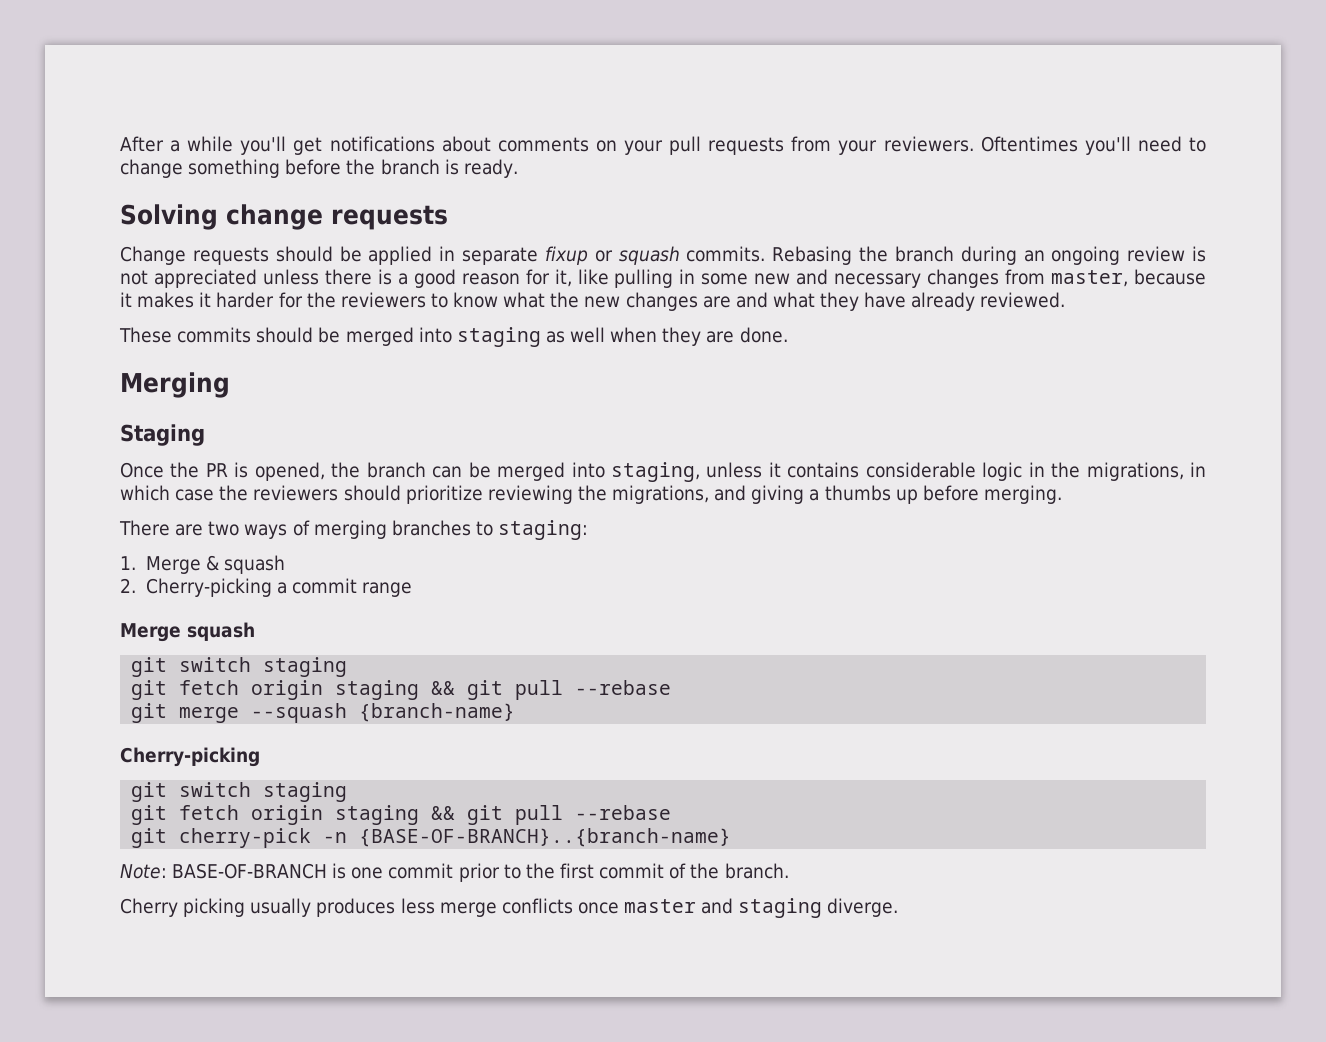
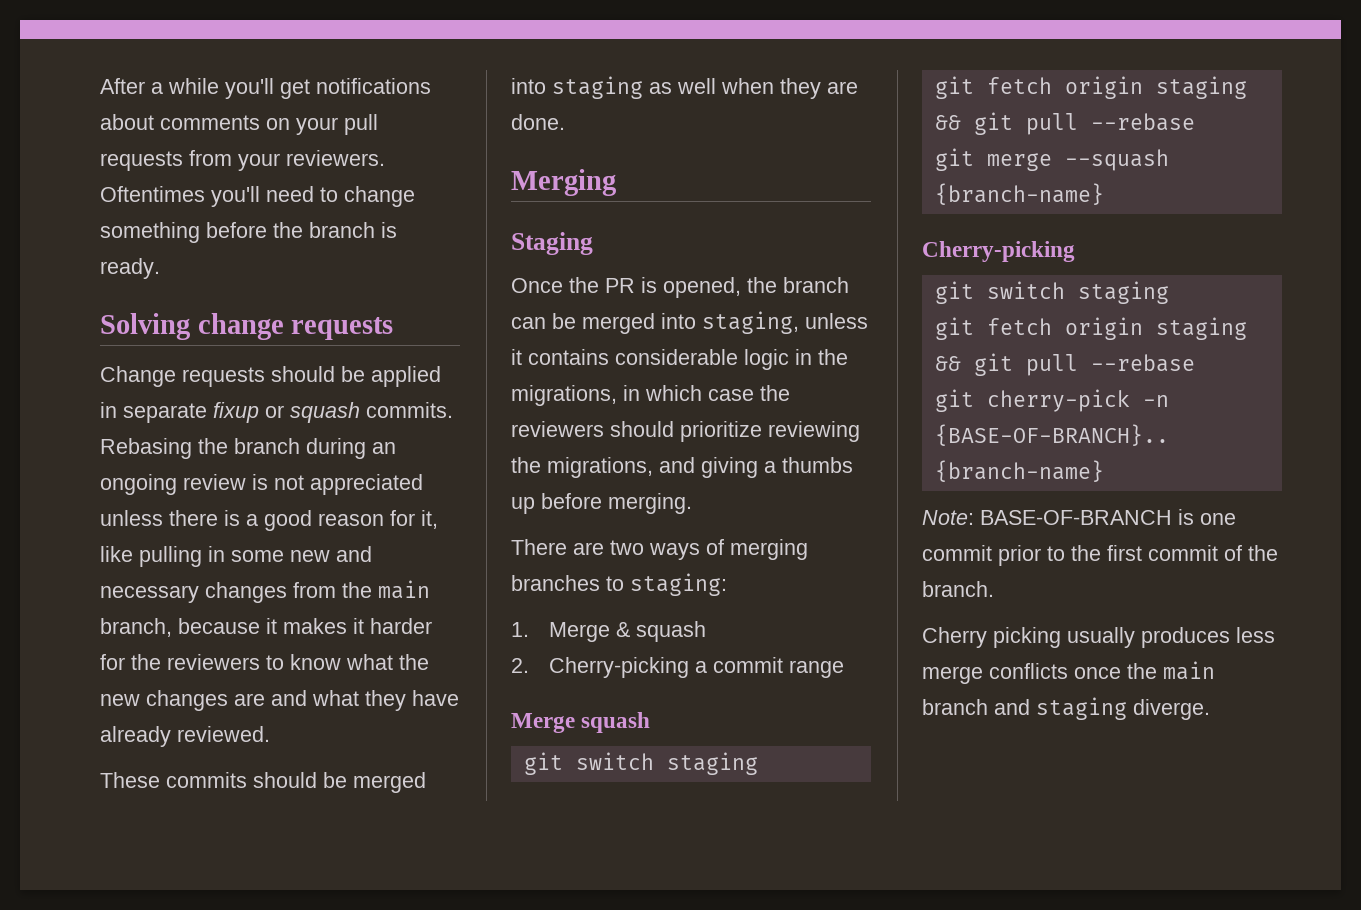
- Rebasing the branch during an ongoing review is not appreciated unless there is a good reason for it, like pulling in some new and necessary changes from master, because it makes it harder for the reviewers to know what the new changes are and what they have already reviewed.
+ Rebasing the branch during an ongoing review is not appreciated unless there is a good reason for it, like pulling in some new and necessary changes from the main branch, because it makes it harder for the reviewers to know what the new changes are and what they have already reviewed.
- Cherry picking usually produces less merge conflicts once master and staging diverge.
+ Cherry picking usually produces less merge conflicts once the main branch and staging diverge.

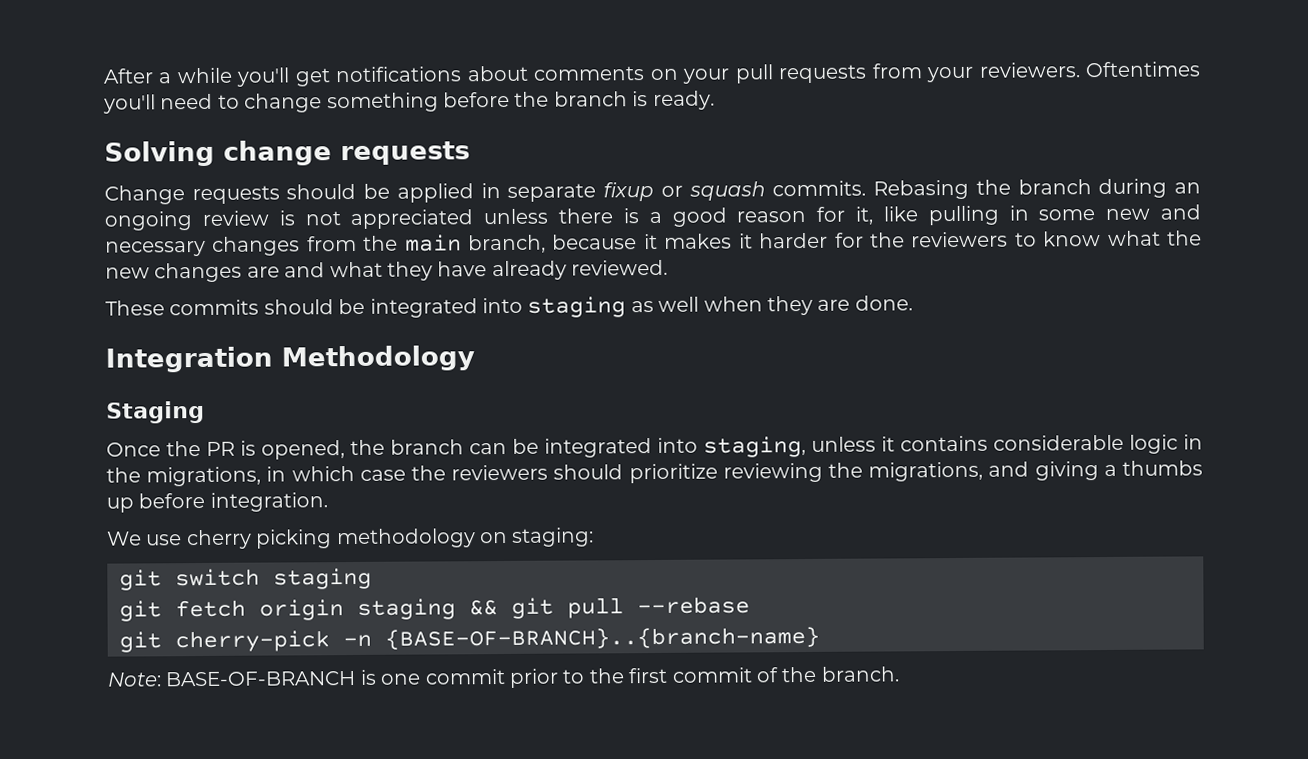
- These commits should be merged into staging as well when they are done.
+ These commits should be integrated into staging as well when they are done.
- Merging
+ Integration Methodology
- Once the PR is opened, the branch can be merged into staging, unless it contains considerable logic in the migrations, in which case the reviewers should prioritize reviewing the migrations, and giving a thumbs up before merging.
- There are two ways of merging branches to staging:
- 1. Merge & squash
- 2. Cherry-picking a commit range
- Merge squash
- git switch staging
- git fetch origin staging && git pull --rebase
- git merge --squash {branch-name}
- Cherry-picking
+ Once the PR is opened, the branch can be integrated into staging, unless it contains considerable logic in the migrations, in which case the reviewers should prioritize reviewing the migrations, and giving a thumbs up before integration.
+ We use cherry picking methodology on staging:
- Cherry picking usually produces less merge conflicts once the main branch and staging diverge.

